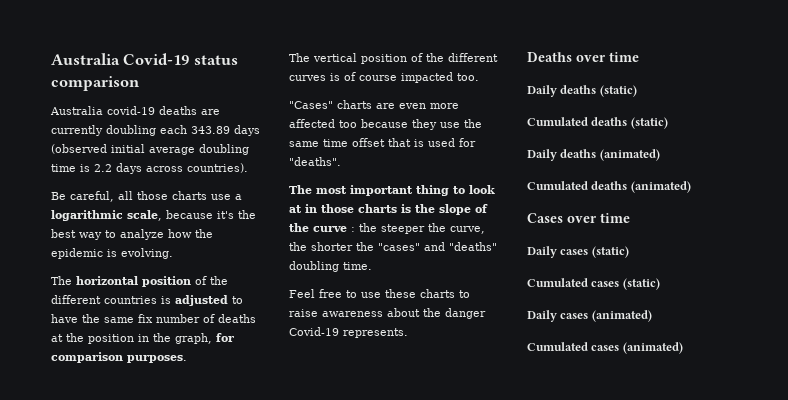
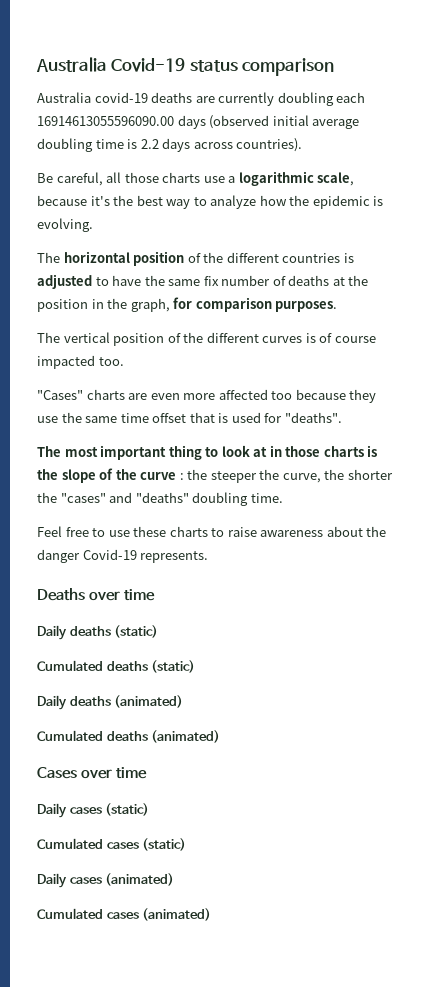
- Australia covid-19 deaths are currently doubling each 343.89 days (observed initial average doubling time is 2.2 days across countries).
+ Australia covid-19 deaths are currently doubling each 16914613055596090.00 days (observed initial average doubling time is 2.2 days across countries).

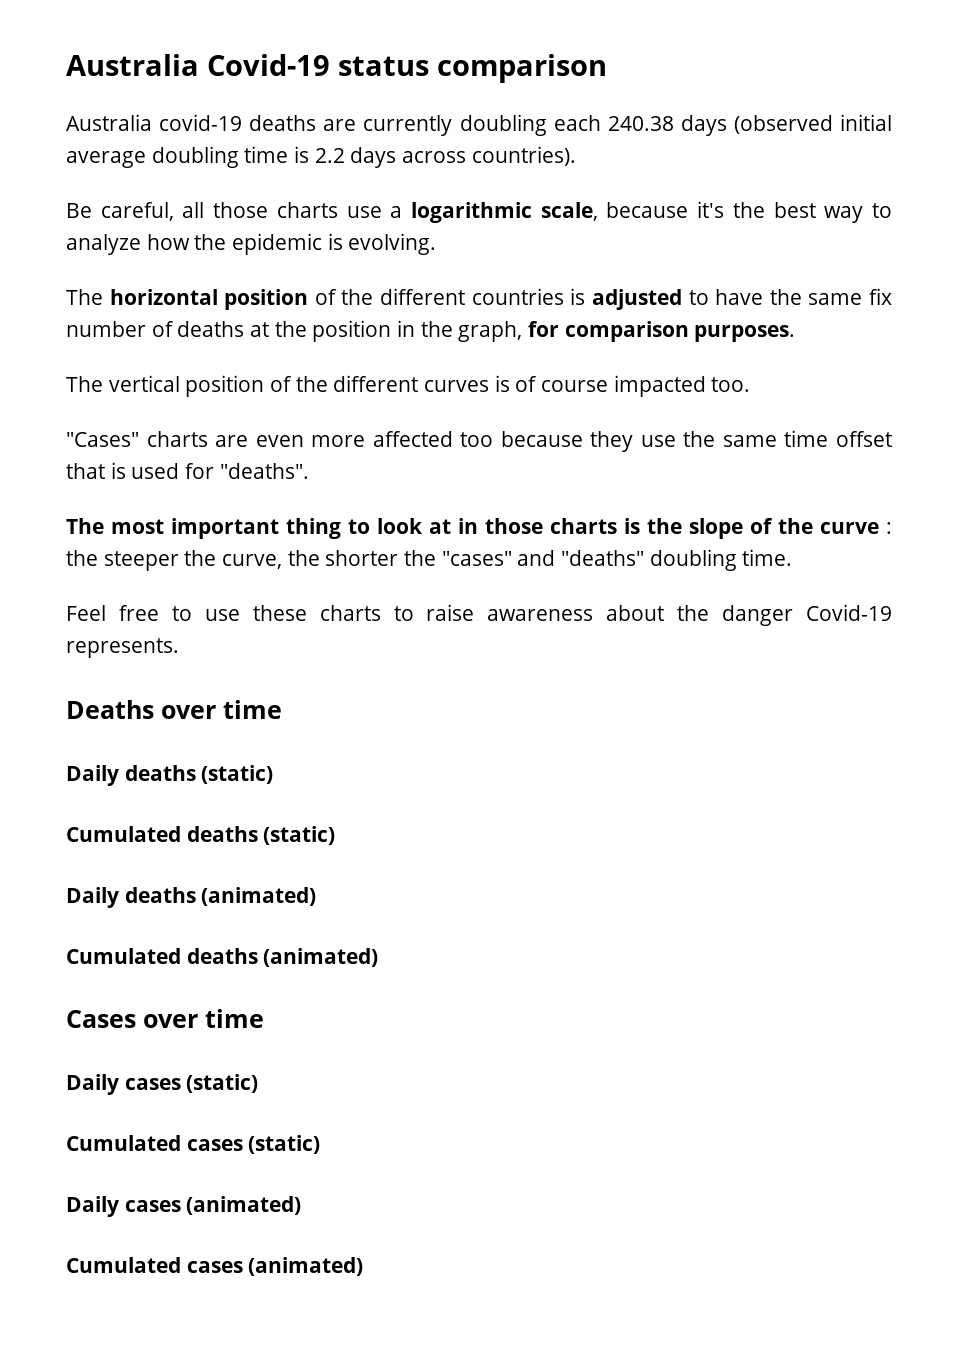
- Australia covid-19 deaths are currently doubling each 16914613055596090.00 days (observed initial average doubling time is 2.2 days across countries).
+ Australia covid-19 deaths are currently doubling each 240.38 days (observed initial average doubling time is 2.2 days across countries).

